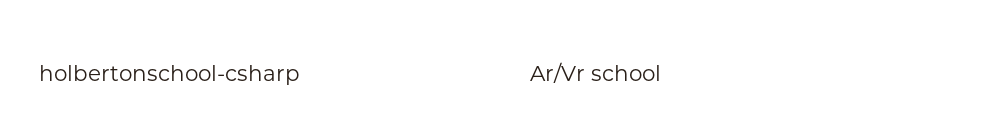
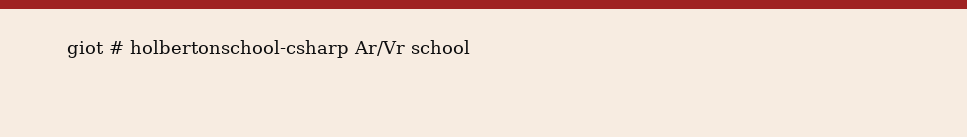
- holbertonschool-csharp
- Ar/Vr school
+ giot # holbertonschool-csharp Ar/Vr school

